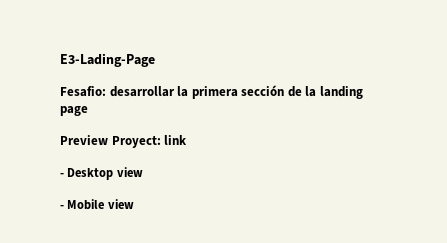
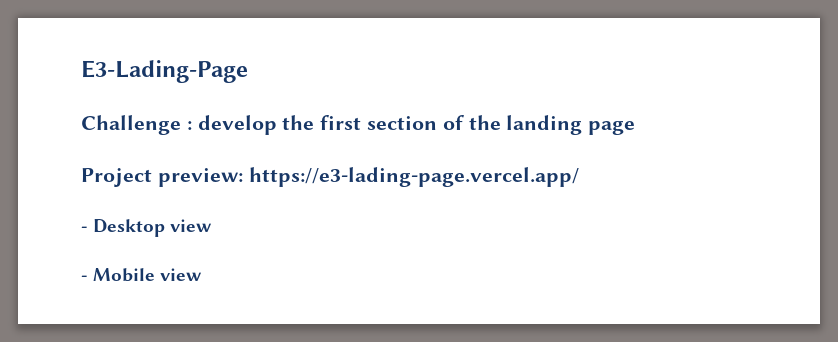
- Fesafio: desarrollar la primera sección de la landing page
+ Challenge : develop the first section of the landing page
- Preview Proyect: link
+ Project preview: https://e3-lading-page.vercel.app/

